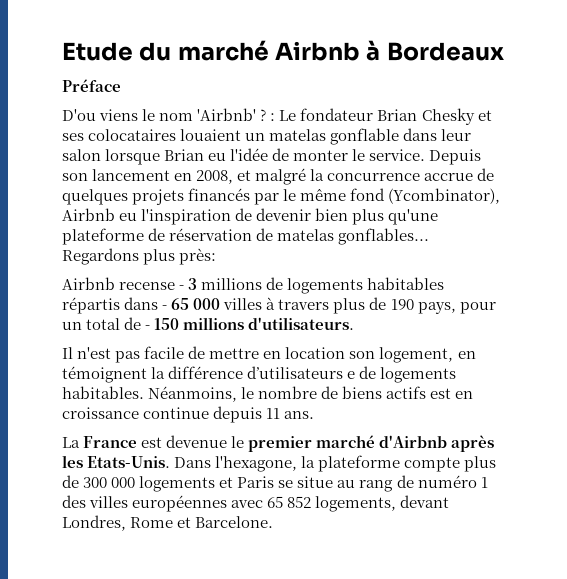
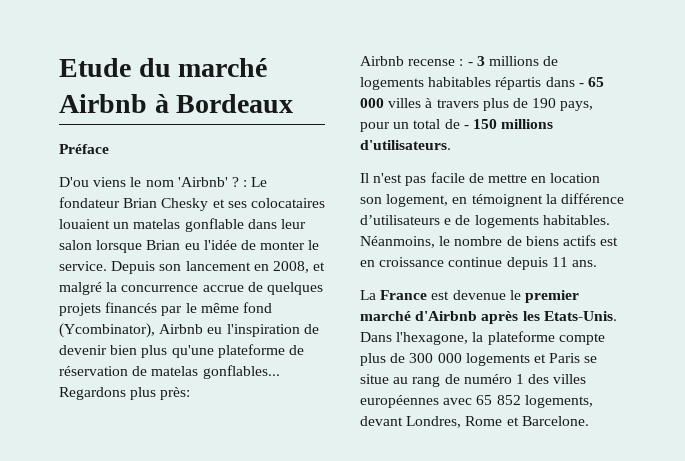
- Airbnb recense - 3 millions de logements habitables répartis dans - 65 000 villes à travers plus de 190 pays, pour un total de - 150 millions d'utilisateurs.
+ Airbnb recense : - 3 millions de logements habitables répartis dans - 65 000 villes à travers plus de 190 pays, pour un total de - 150 millions d'utilisateurs.

